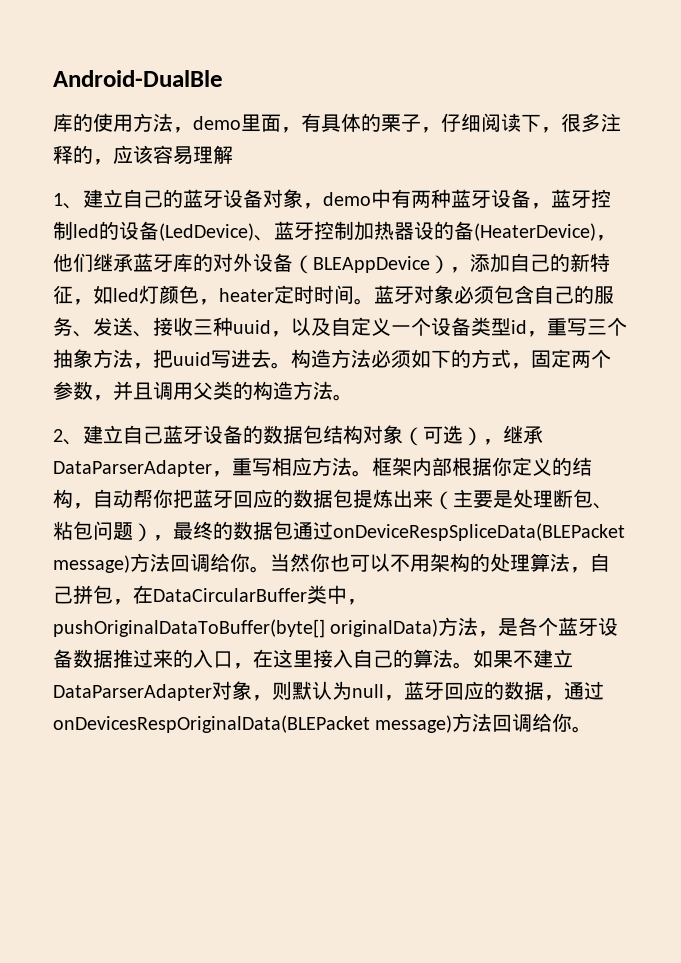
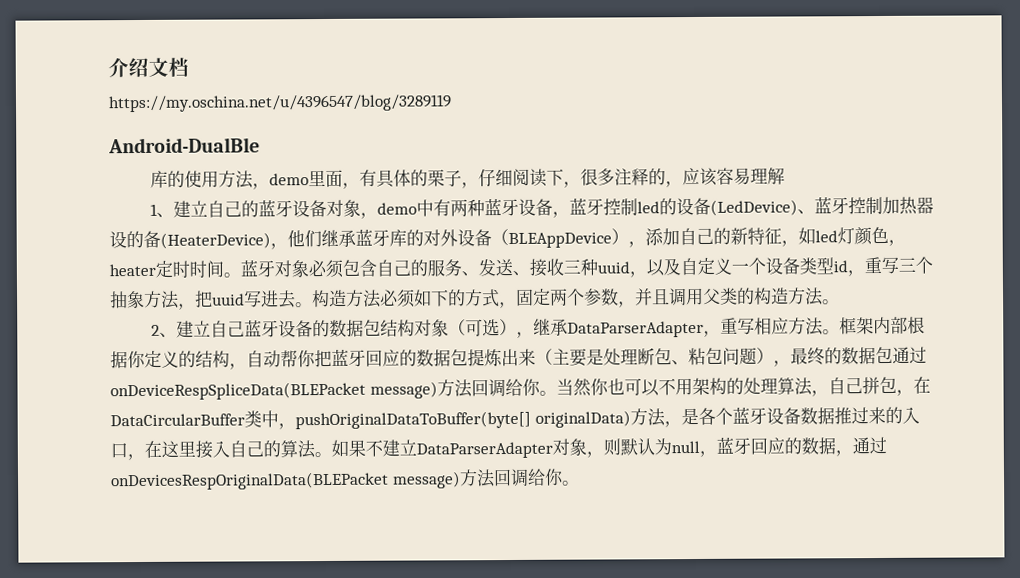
+ 介绍文档
+ https://my.oschina.net/u/4396547/blog/3289119

